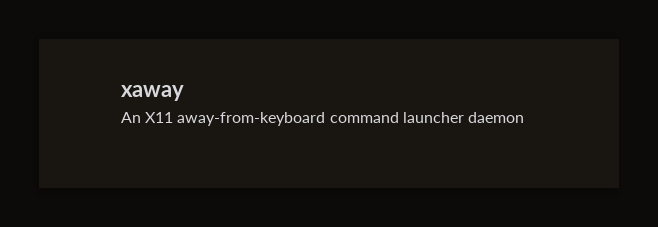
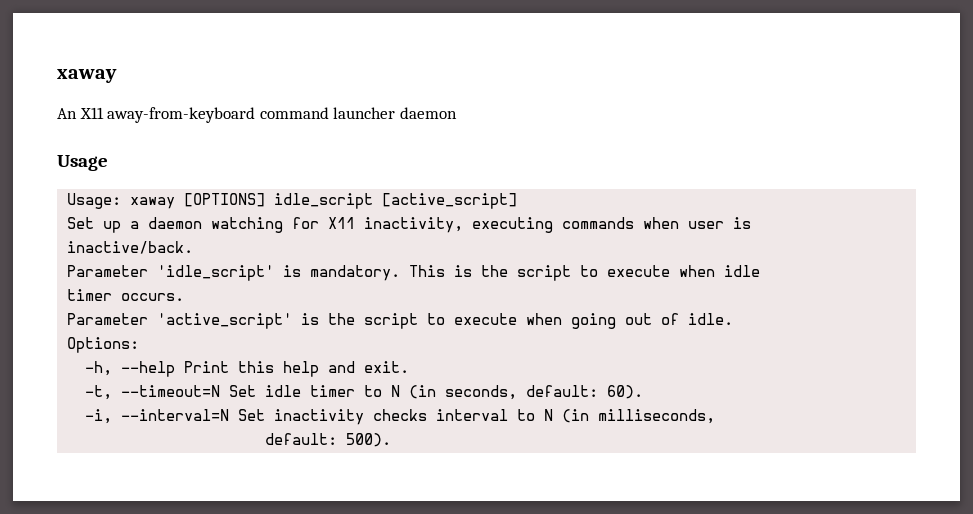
+ Usage
+ Usage: xaway [OPTIONS] idle_script [active_script]
+ Set up a daemon watching for X11 inactivity, executing commands when user is
+ inactive/back.
+ Parameter 'idle_script' is mandatory. This is the script to execute when idle
+ timer occurs.
+ Parameter 'active_script' is the script to execute when going out of idle.
+ Options:
+ -h, --help Print this help and exit.
+ -t, --timeout=N Set idle timer to N (in seconds, default: 60).
+ -i, --interval=N Set inactivity checks interval to N (in milliseconds,
+ default: 500).

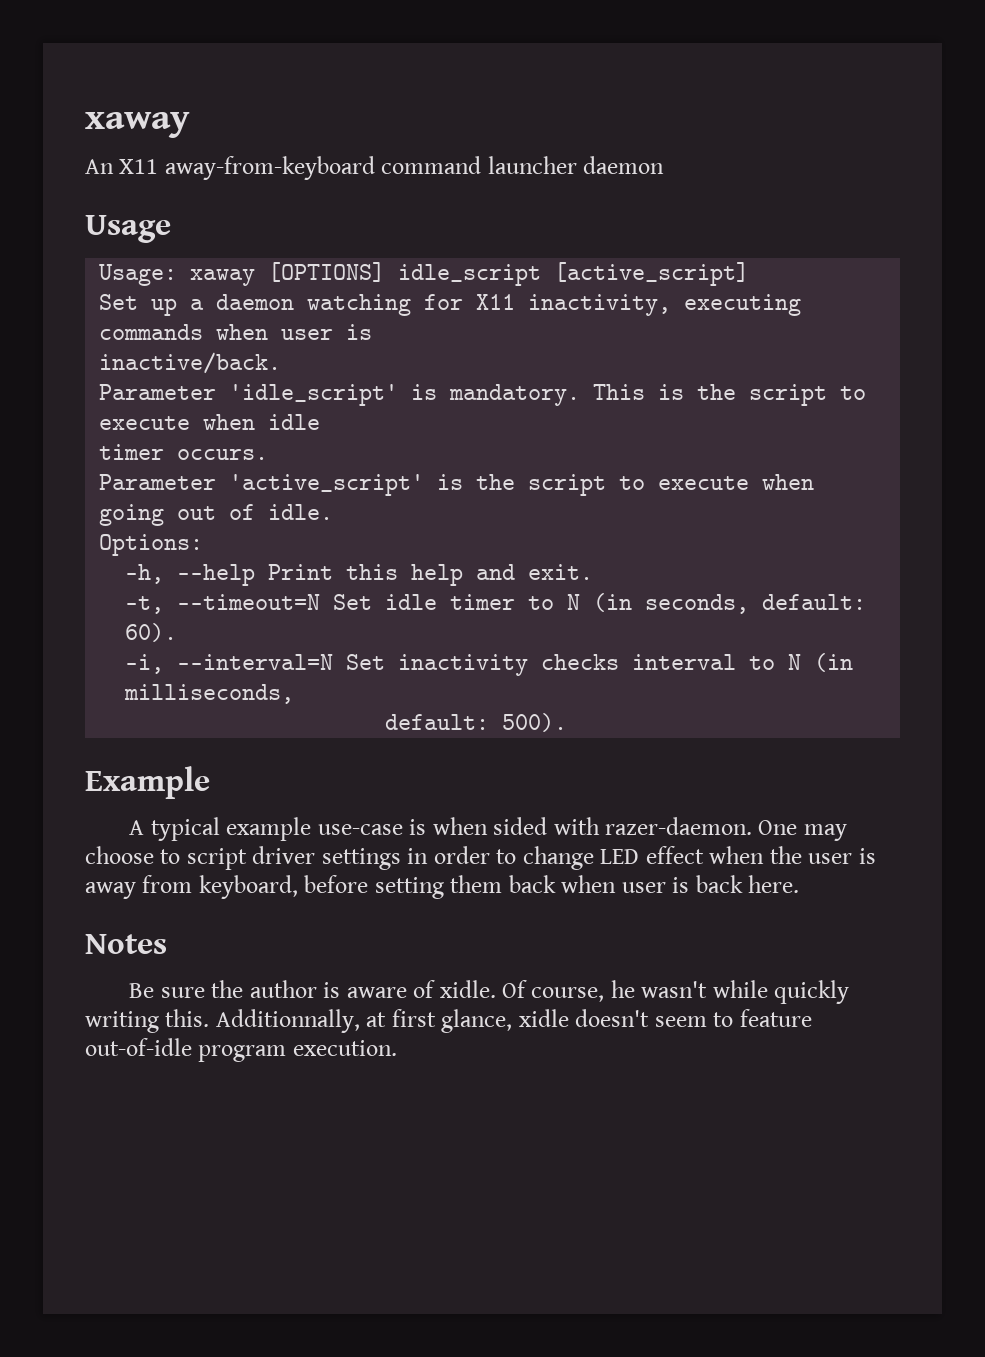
+ Example
+ A typical example use-case is when sided with razer-daemon. One may choose to script driver settings in order to change LED effect when the user is away from keyboard, before setting them back when user is back here.
+ Notes
+ Be sure the author is aware of xidle. Of course, he wasn't while quickly writing this. Additionnally, at first glance, xidle doesn't seem to feature out-of-idle program execution.

